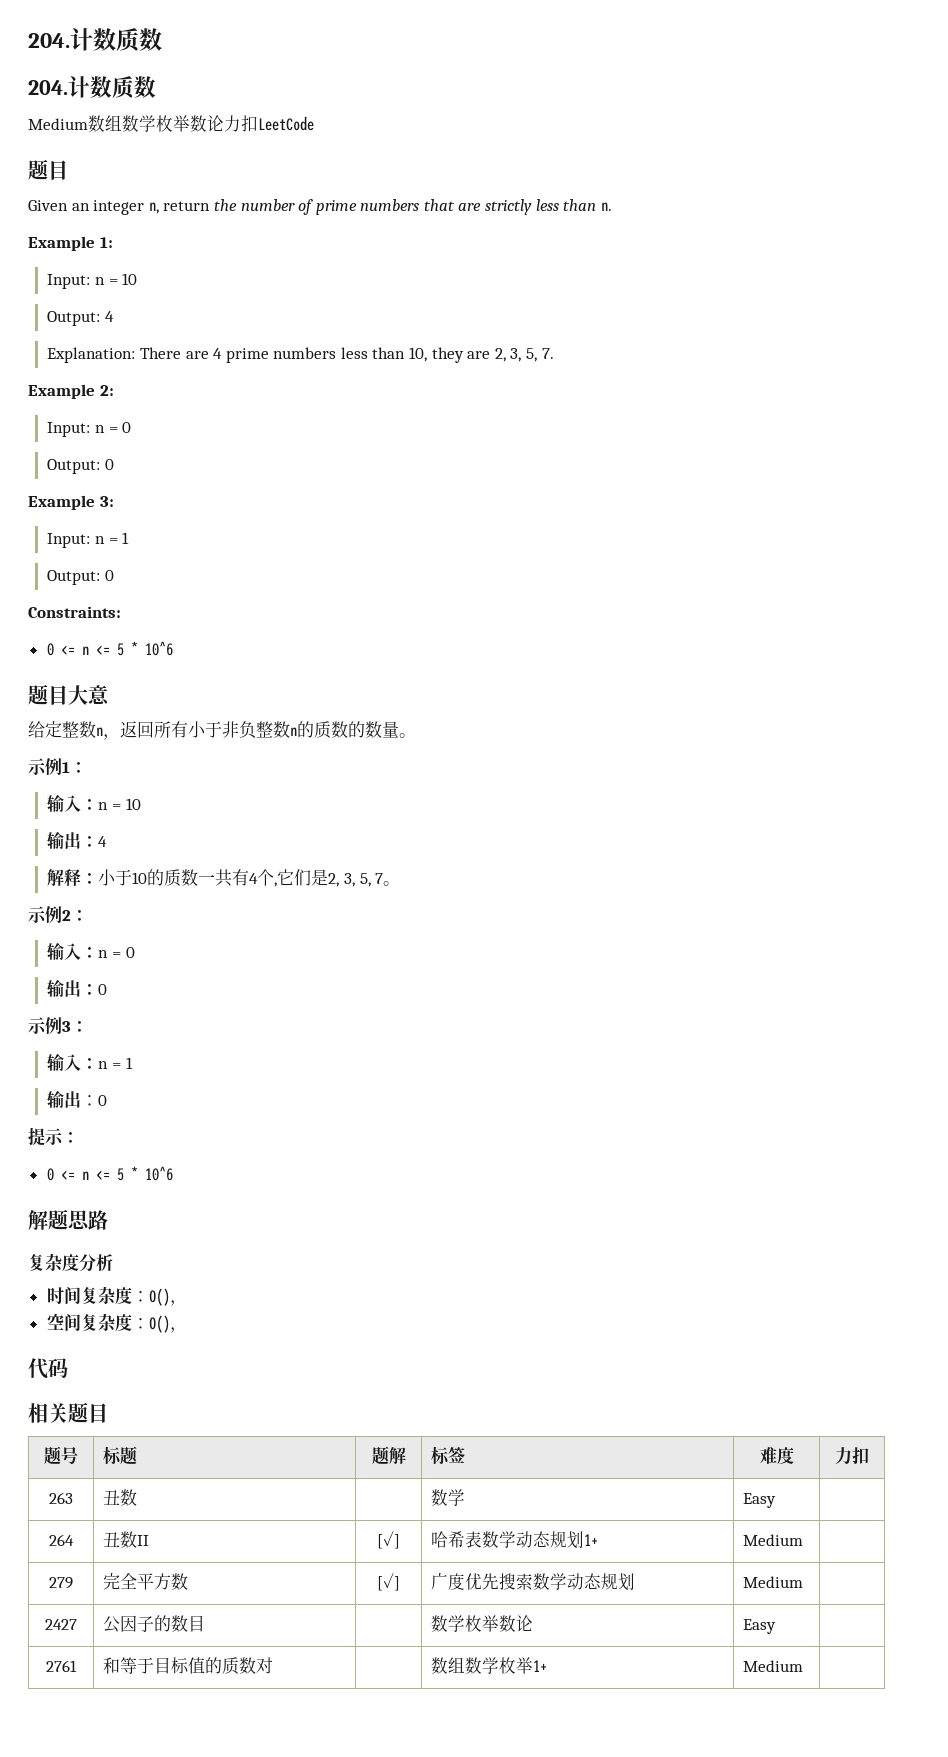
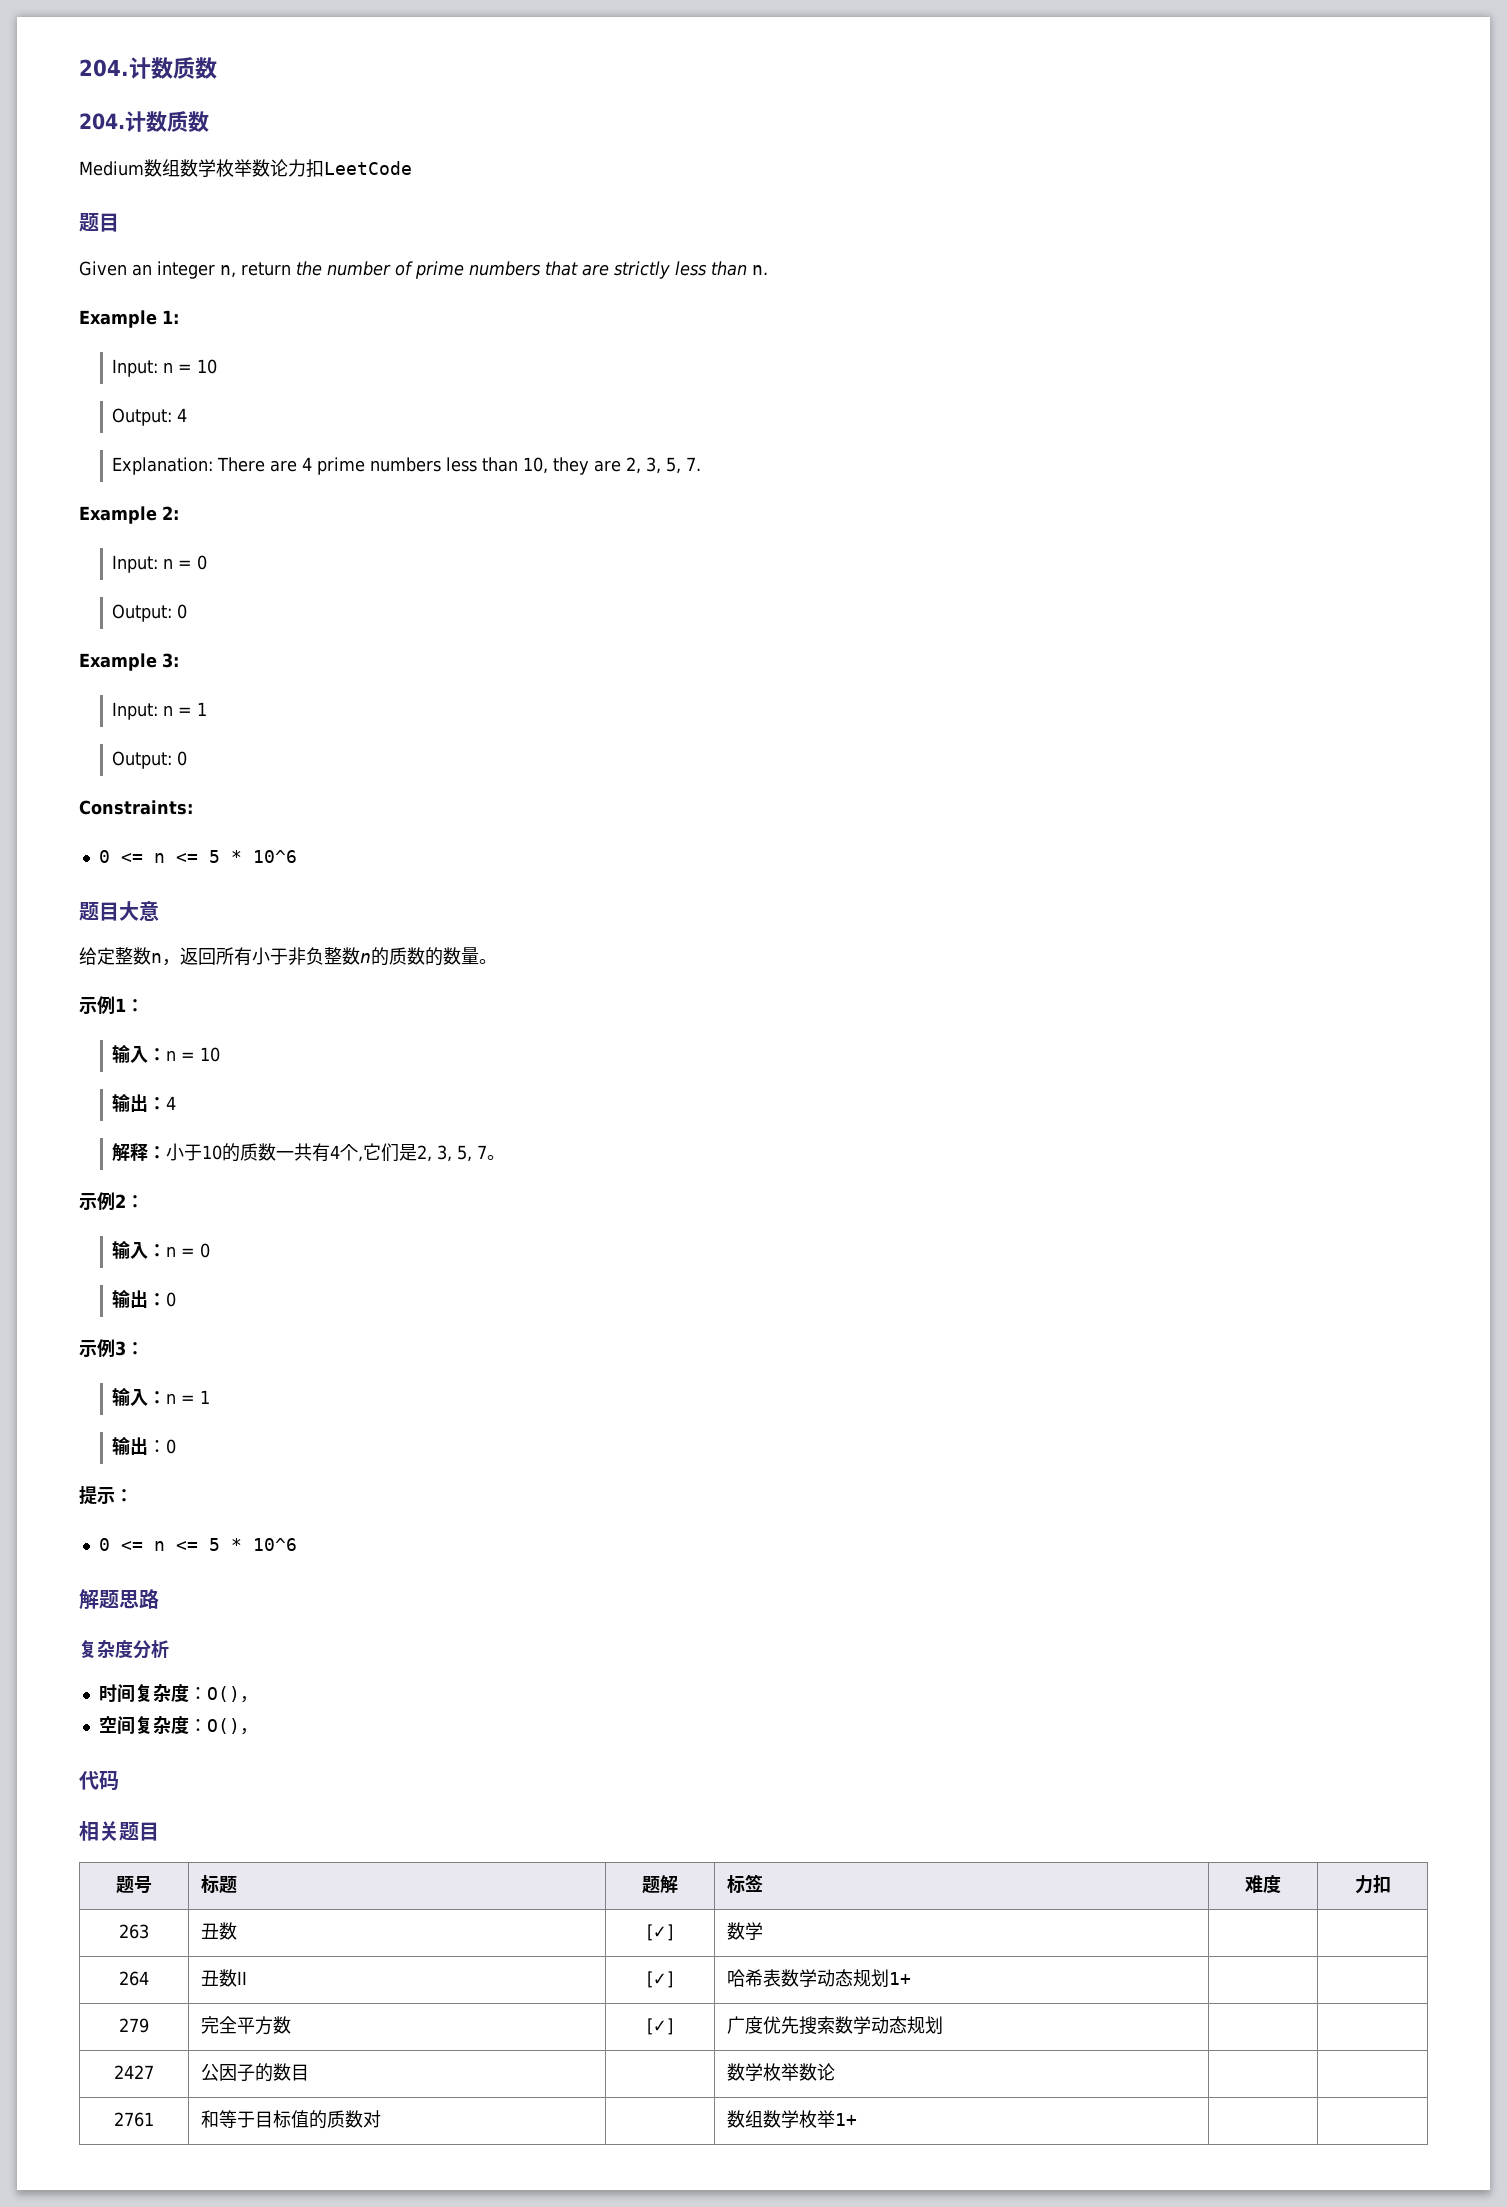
- 263 | 丑数 | | 数学 | Easy |
+ 263 | 丑数 | [✓] | 数学 | |
- 264 | 丑数II | [✓] | 哈希表数学动态规划1+ | Medium |
+ 264 | 丑数II | [✓] | 哈希表数学动态规划1+ | |
- 279 | 完全平方数 | [✓] | 广度优先搜索数学动态规划 | Medium |
+ 279 | 完全平方数 | [✓] | 广度优先搜索数学动态规划 | |
- 2427 | 公因子的数目 | | 数学枚举数论 | Easy |
+ 2427 | 公因子的数目 | | 数学枚举数论 | |
- 2761 | 和等于目标值的质数对 | | 数组数学枚举1+ | Medium |
+ 2761 | 和等于目标值的质数对 | | 数组数学枚举1+ | |

